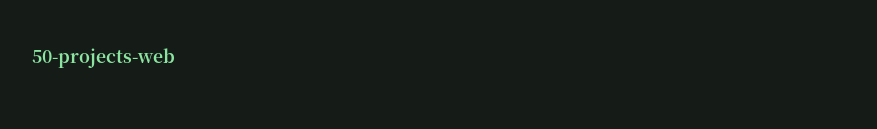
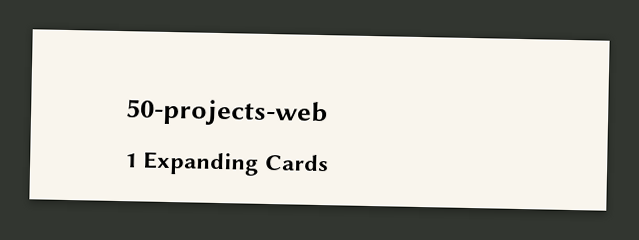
+ 1 Expanding Cards

